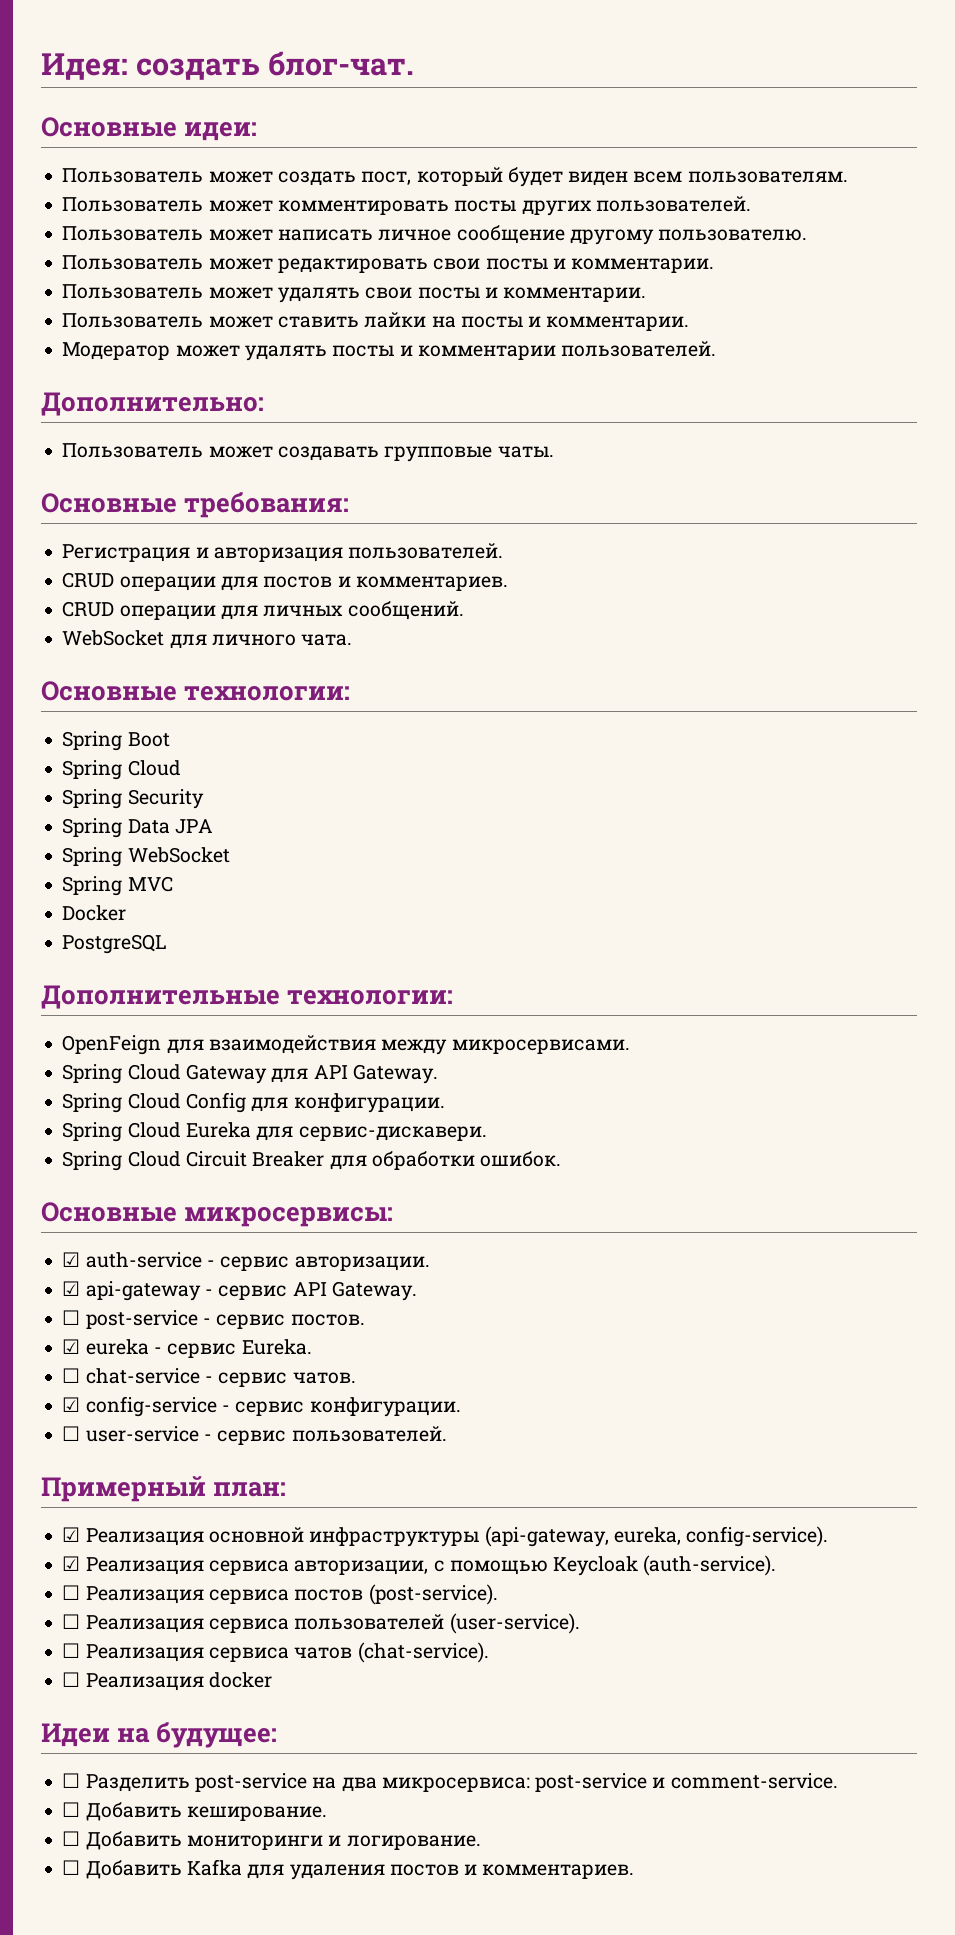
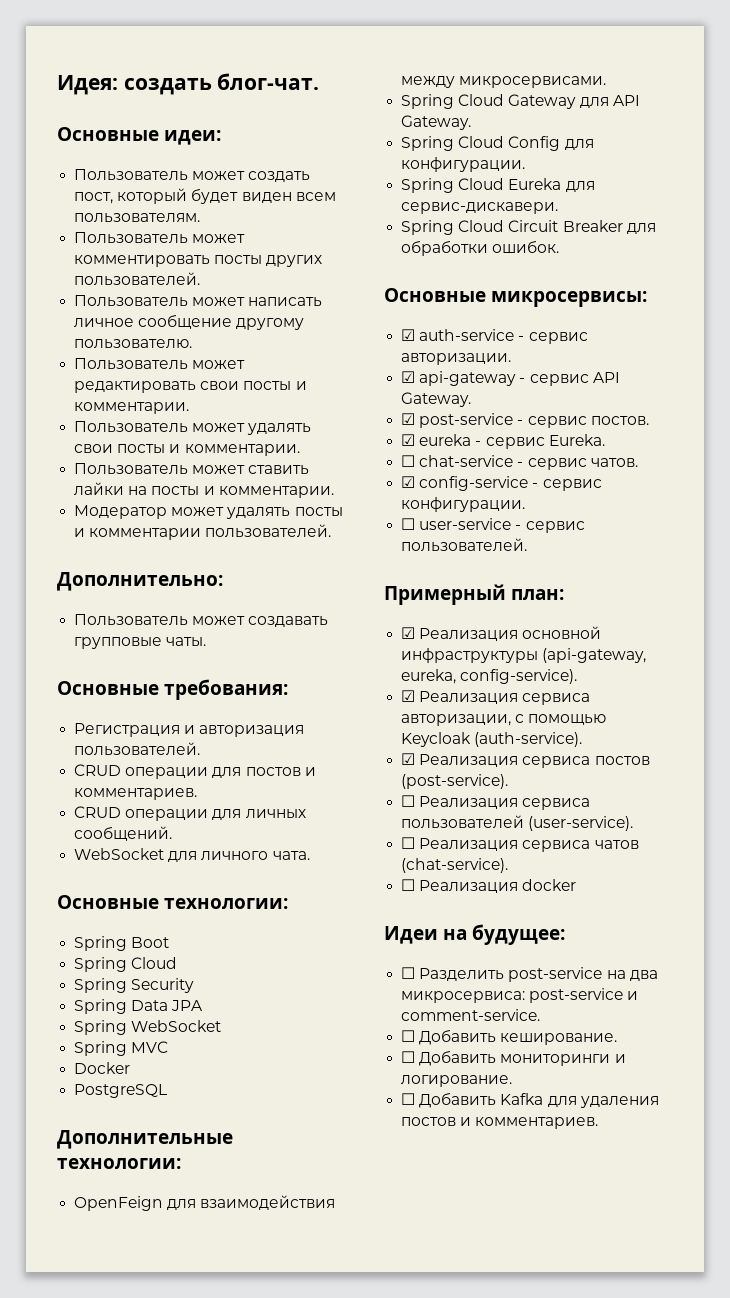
- ☐ post-service - сервис постов.
+ ☑ post-service - сервис постов.
- ☐ Реализация сервиса постов (post-service).
+ ☑ Реализация сервиса постов (post-service).

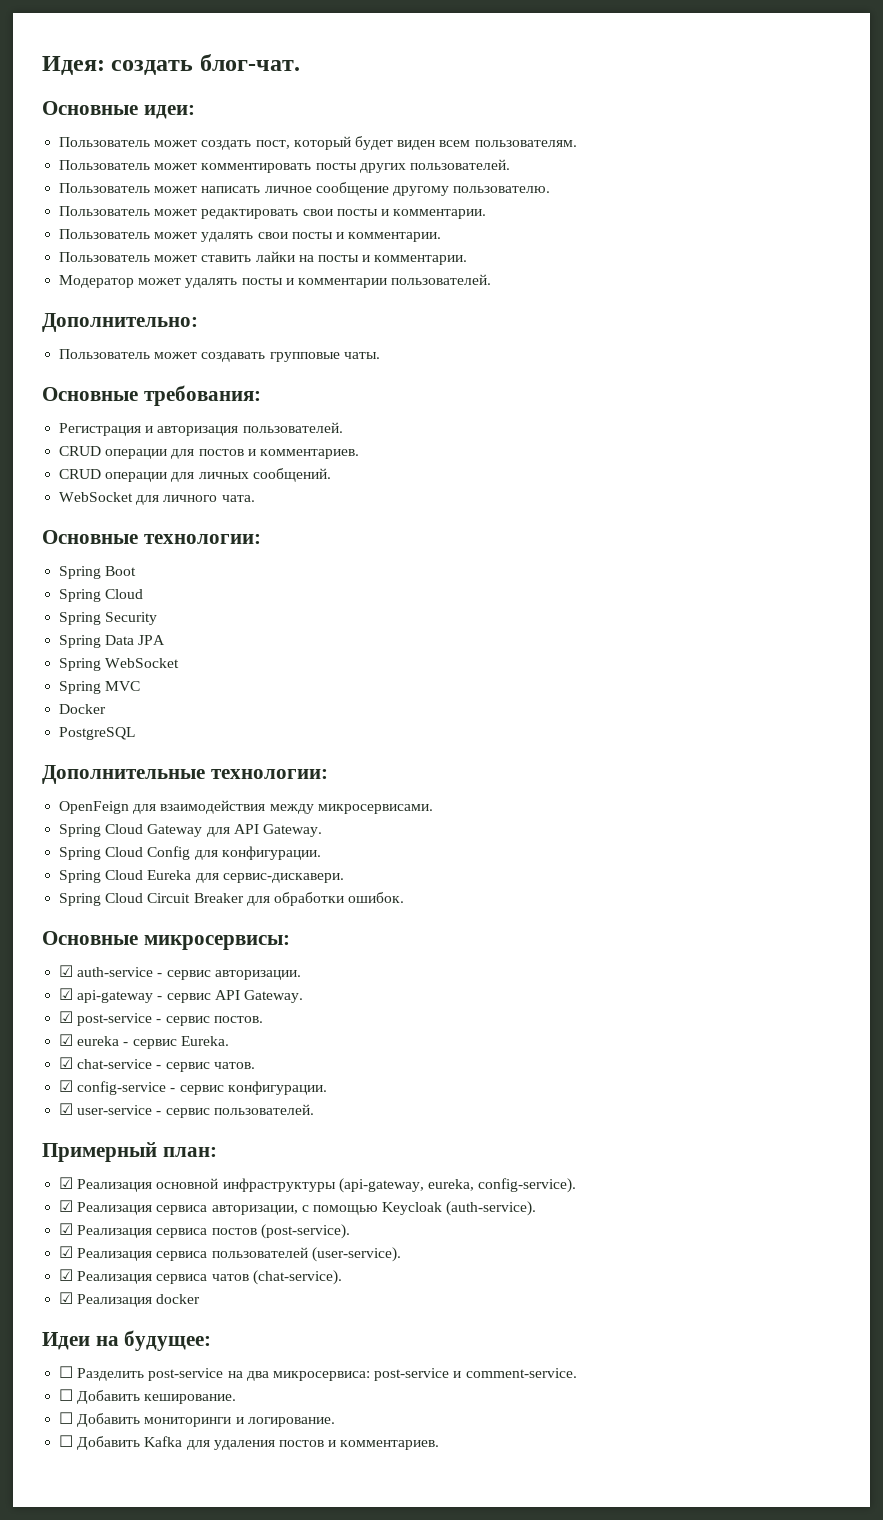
- ☐ chat-service - сервис чатов.
+ ☑ chat-service - сервис чатов.
- ☐ user-service - сервис пользователей.
+ ☑ user-service - сервис пользователей.
- ☐ Реализация сервиса пользователей (user-service).
+ ☑ Реализация сервиса пользователей (user-service).
- ☐ Реализация сервиса чатов (chat-service).
+ ☑ Реализация сервиса чатов (chat-service).
- ☐ Реализация docker
+ ☑ Реализация docker

